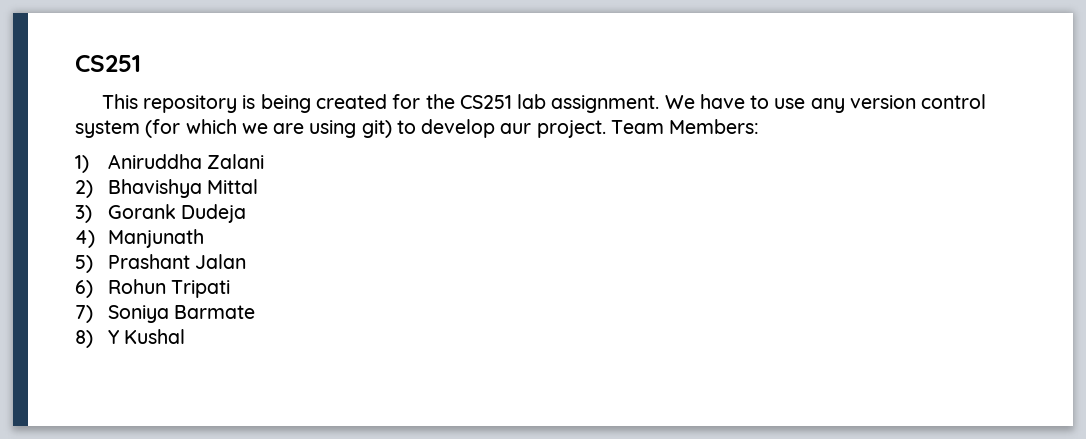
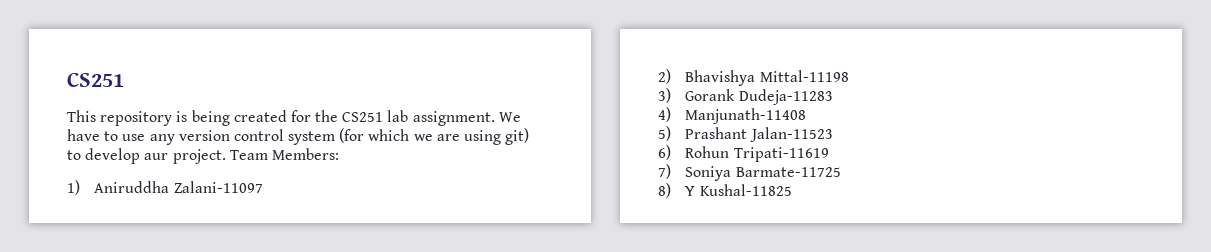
- 1) Aniruddha Zalani
+ 1) Aniruddha Zalani-11097
- 2) Bhavishya Mittal
+ 2) Bhavishya Mittal-11198
- 3) Gorank Dudeja
+ 3) Gorank Dudeja-11283
- 4) Manjunath
+ 4) Manjunath-11408
- 5) Prashant Jalan
+ 5) Prashant Jalan-11523
- 6) Rohun Tripati
+ 6) Rohun Tripati-11619
- 7) Soniya Barmate
+ 7) Soniya Barmate-11725
- 8) Y Kushal
+ 8) Y Kushal-11825

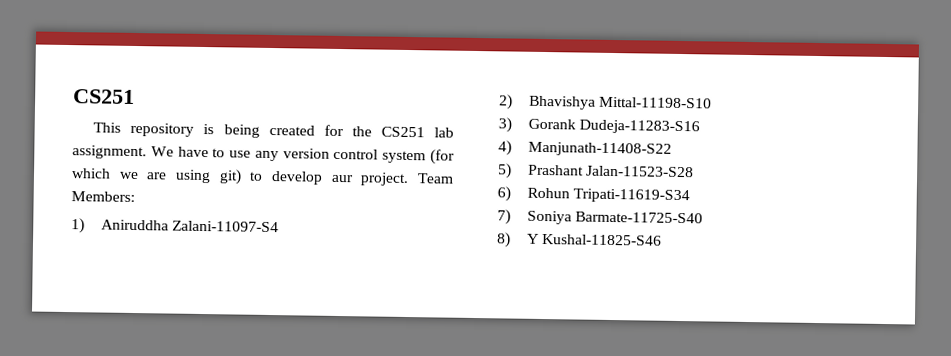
- 1) Aniruddha Zalani-11097
+ 1) Aniruddha Zalani-11097-S4
- 2) Bhavishya Mittal-11198
+ 2) Bhavishya Mittal-11198-S10
- 3) Gorank Dudeja-11283
+ 3) Gorank Dudeja-11283-S16
- 4) Manjunath-11408
+ 4) Manjunath-11408-S22
- 5) Prashant Jalan-11523
+ 5) Prashant Jalan-11523-S28
- 6) Rohun Tripati-11619
+ 6) Rohun Tripati-11619-S34
- 7) Soniya Barmate-11725
+ 7) Soniya Barmate-11725-S40
- 8) Y Kushal-11825
+ 8) Y Kushal-11825-S46

